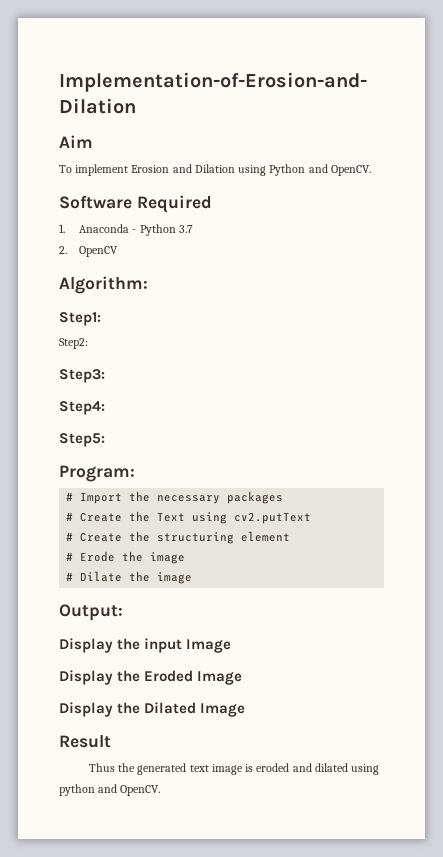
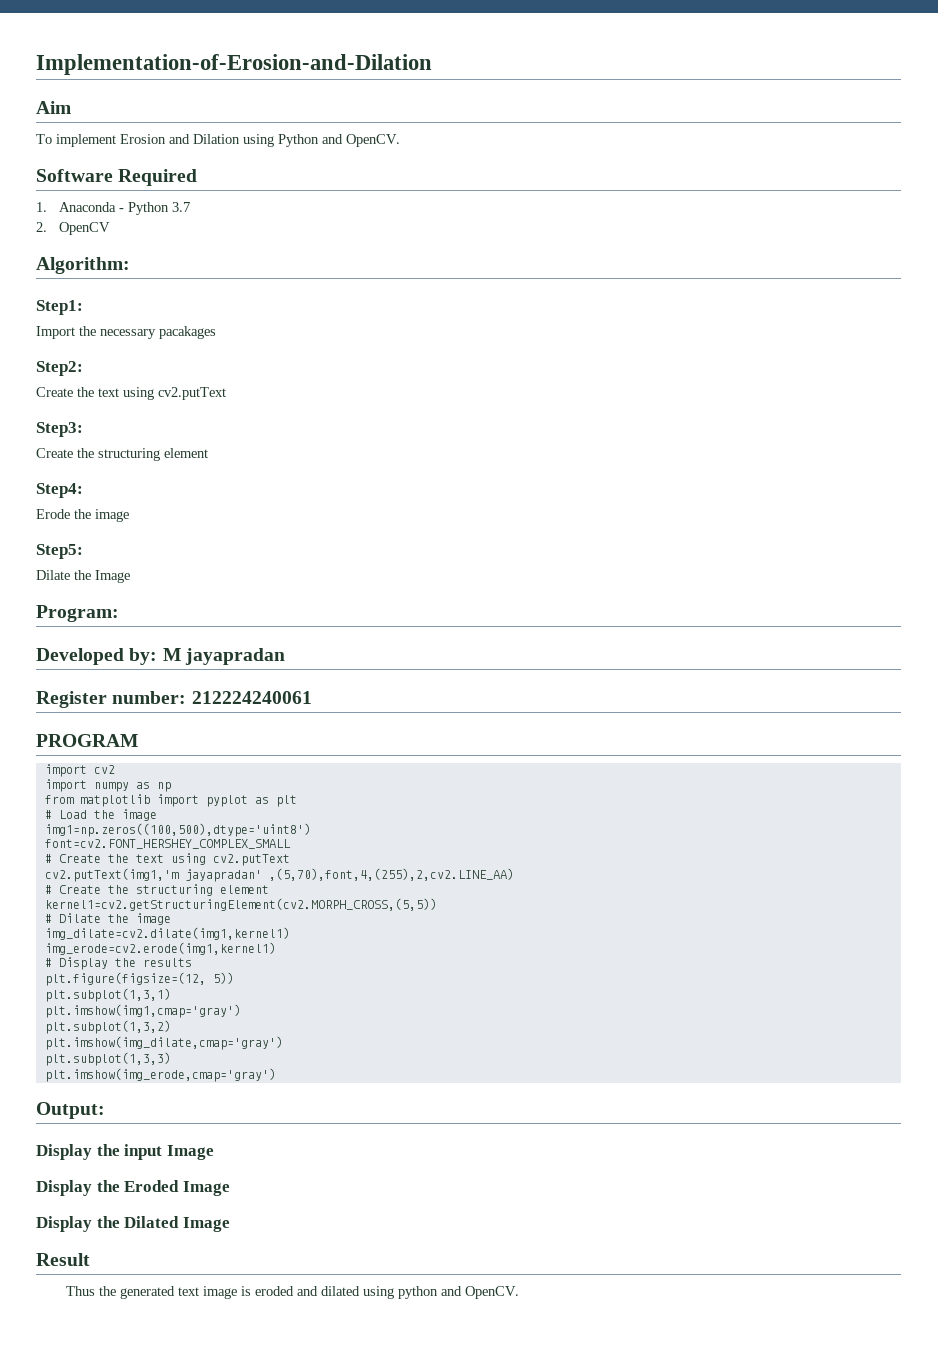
+ Import the necessary pacakages
  Step2:
+ Create the text using cv2.putText
  Step3:
+ Create the structuring element
  Step4:
+ Erode the image
  Step5:
+ Dilate the Image
  Program:
- # Import the necessary packages
- # Create the Text using cv2.putText
+ Developed by: M jayapradan
+ Register number: 212224240061
+ PROGRAM
+ import cv2
+ import numpy as np
+ from matplotlib import pyplot as plt
+ # Load the image
+ img1=np.zeros((100,500),dtype='uint8')
+ font=cv2.FONT_HERSHEY_COMPLEX_SMALL
+ # Create the text using cv2.putText
+ cv2.putText(img1,'m jayapradan' ,(5,70),font,4,(255),2,cv2.LINE_AA)
- # Erode the image
+ kernel1=cv2.getStructuringElement(cv2.MORPH_CROSS,(5,5))
+ img_dilate=cv2.dilate(img1,kernel1)
+ img_erode=cv2.erode(img1,kernel1)
+ # Display the results
+ plt.figure(figsize=(12, 5))
+ plt.subplot(1,3,1)
+ plt.imshow(img1,cmap='gray')
+ plt.subplot(1,3,2)
+ plt.imshow(img_dilate,cmap='gray')
+ plt.subplot(1,3,3)
+ plt.imshow(img_erode,cmap='gray')

